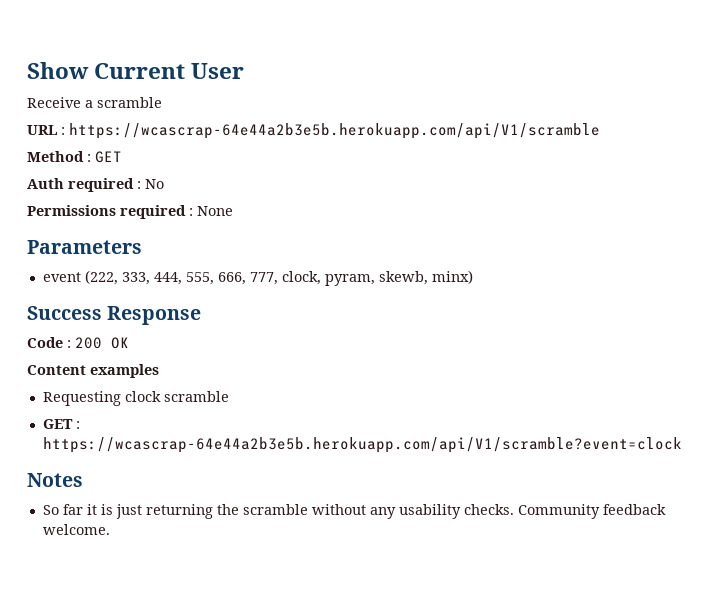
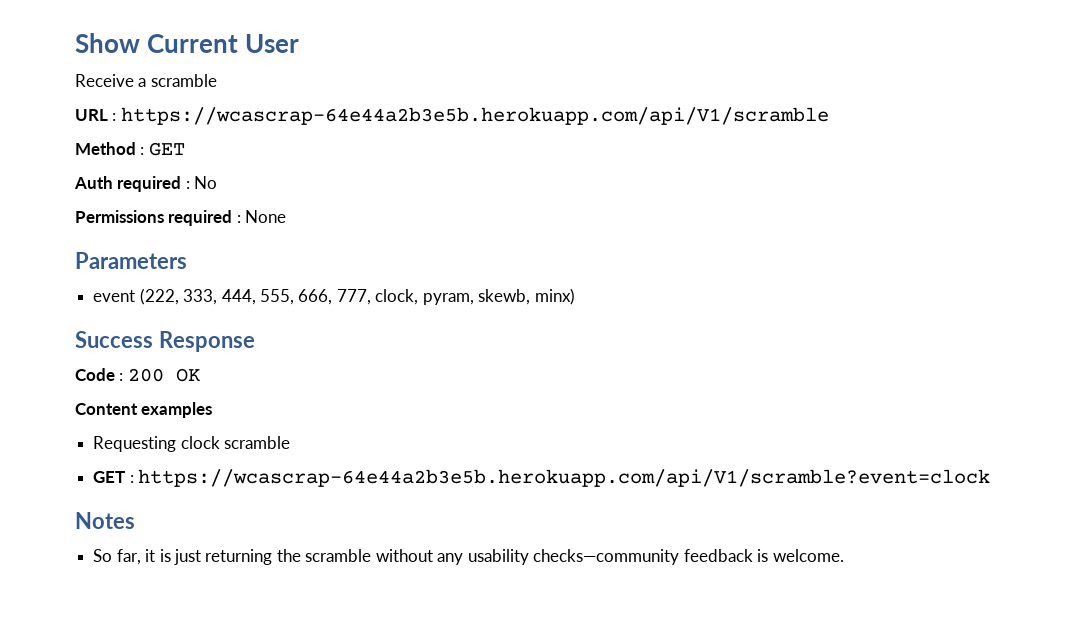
- So far it is just returning the scramble without any usability checks. Community feedback welcome.
+ So far, it is just returning the scramble without any usability checks—community feedback is welcome.

